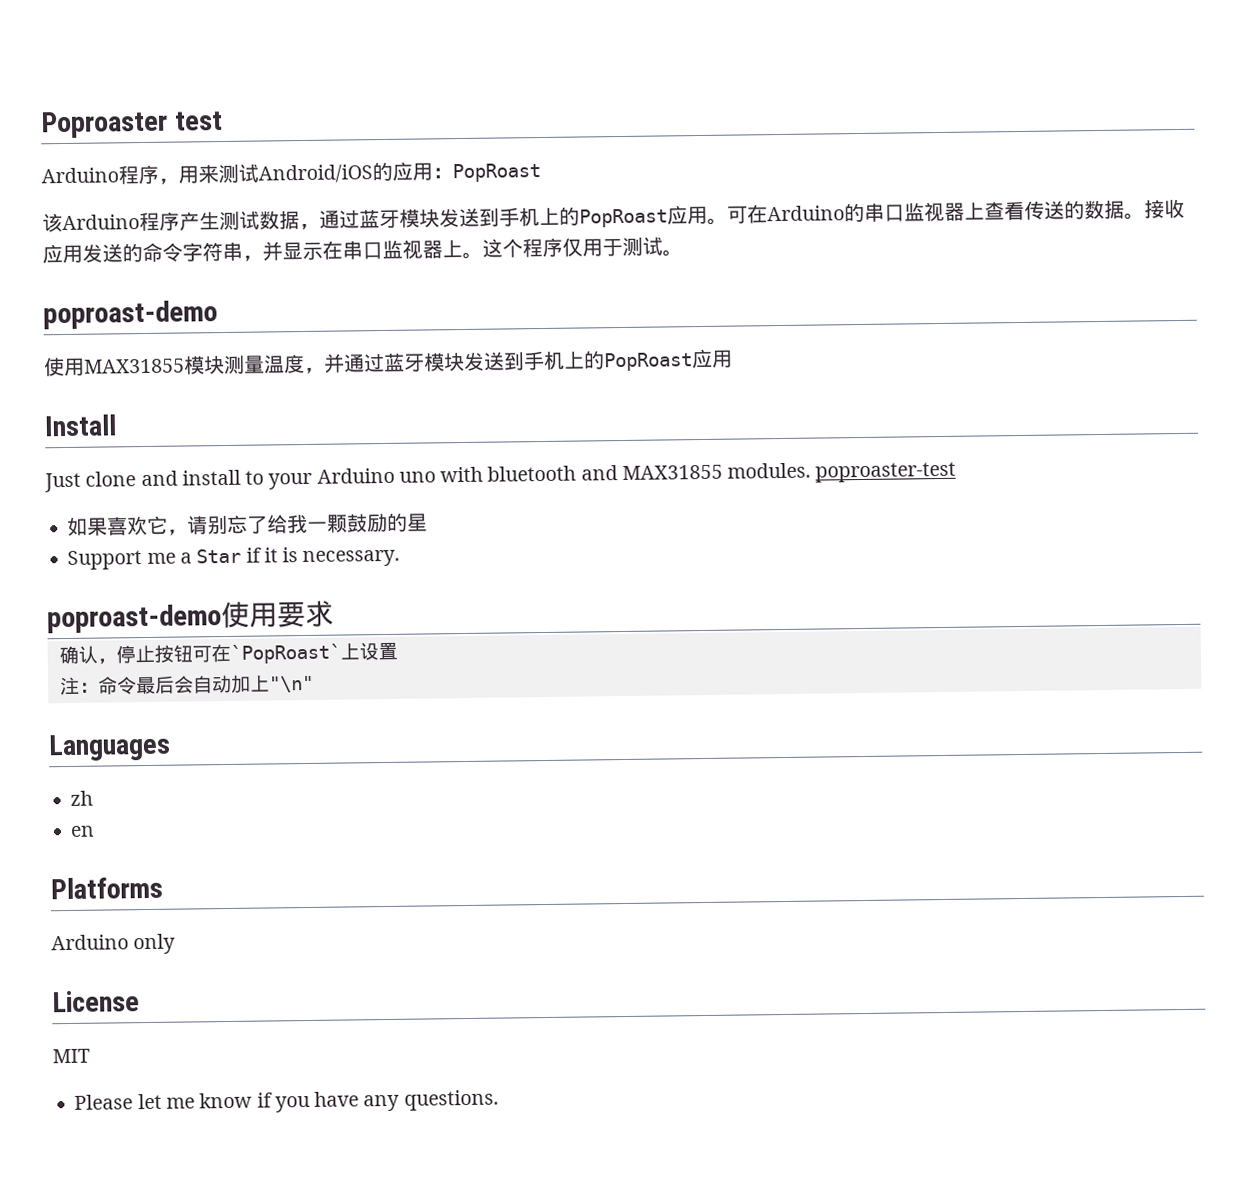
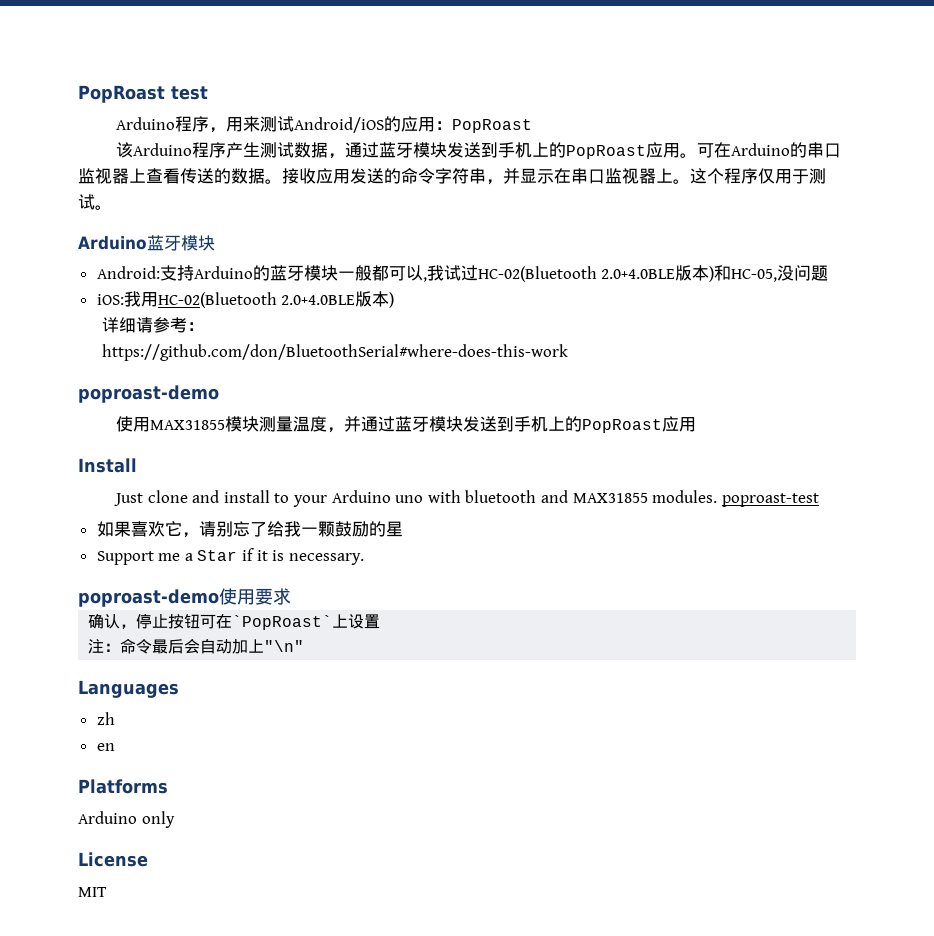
- Poproaster test
+ PopRoast test
+ Arduino蓝牙模块
+ Android:支持Arduino的蓝牙模块一般都可以,我试过HC-02(Bluetooth 2.0+4.0BLE版本)和HC-05,没问题
+ iOS:我用HC-02(Bluetooth 2.0+4.0BLE版本)
+ 详细请参考：
+ https://github.com/don/BluetoothSerial#where-does-this-work
- Just clone and install to your Arduino uno with bluetooth and MAX31855 modules. poproaster-test
+ Just clone and install to your Arduino uno with bluetooth and MAX31855 modules. poproast-test
- Please let me know if you have any questions.

